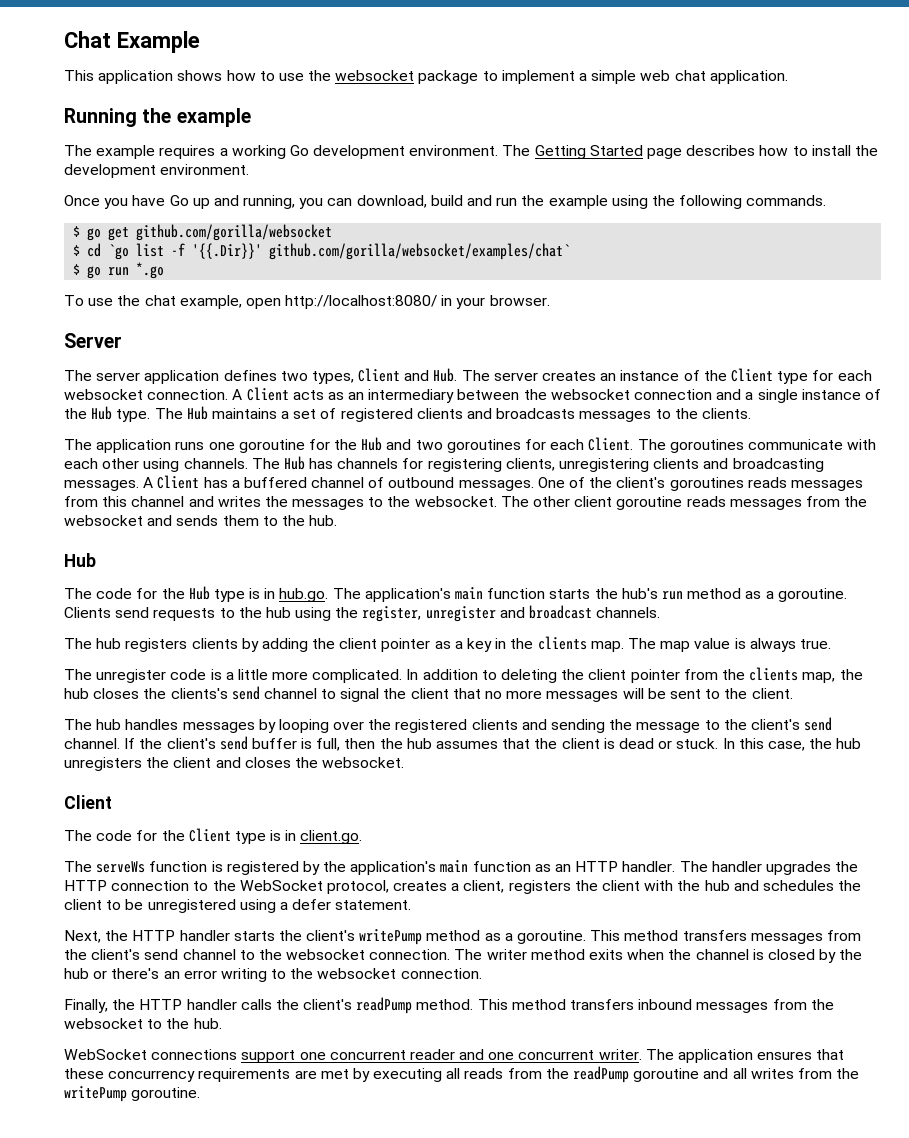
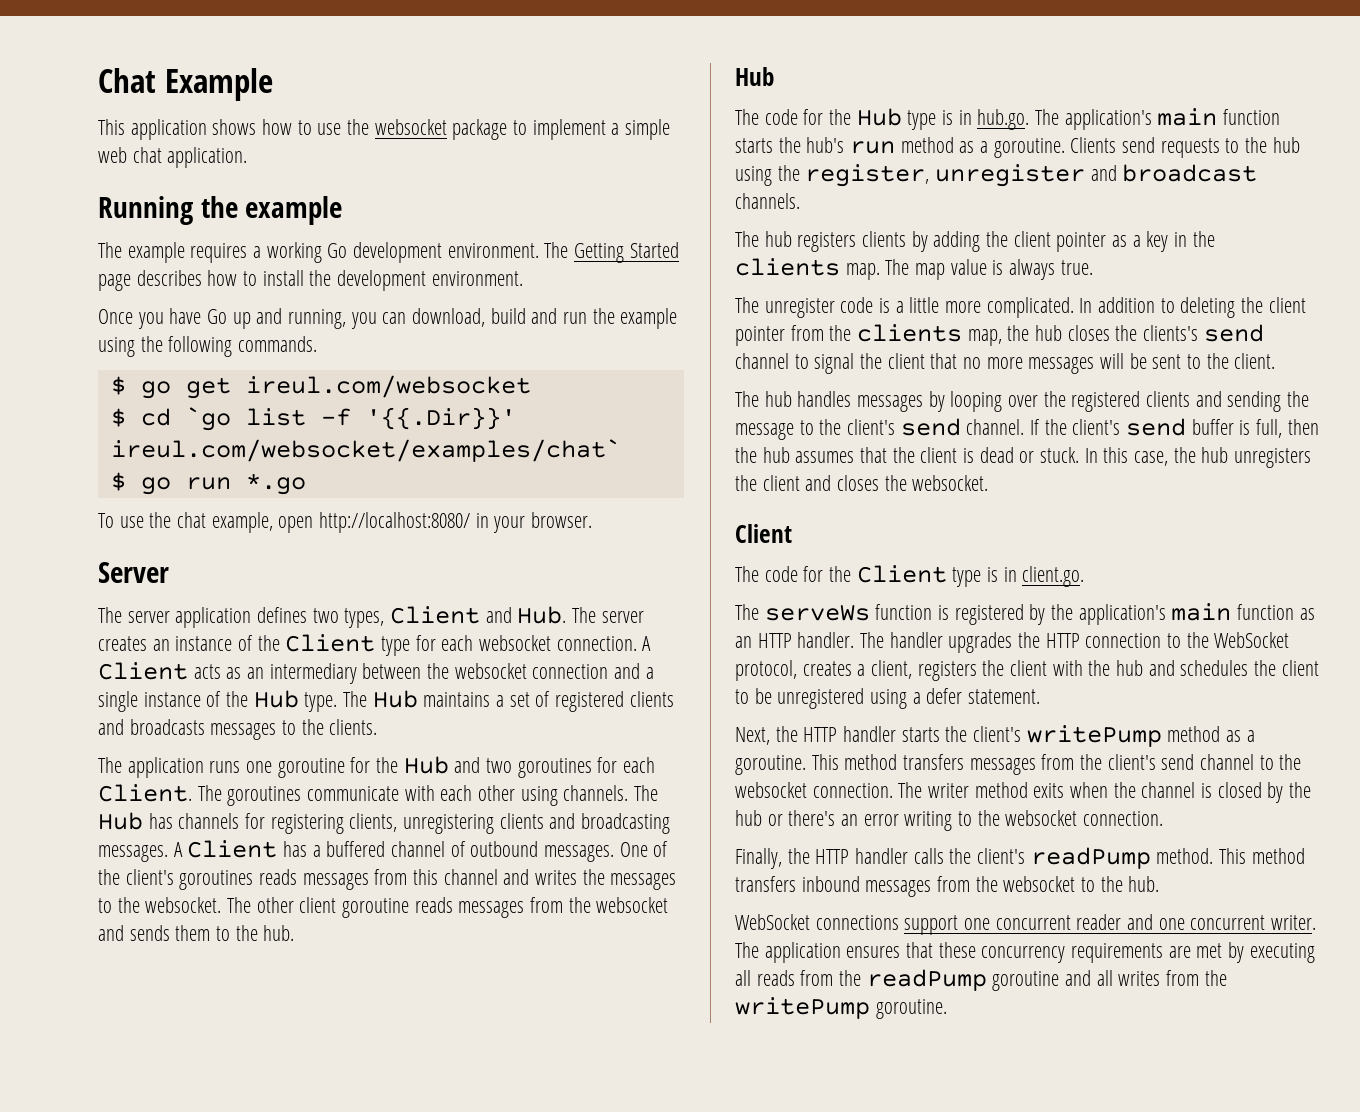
- $ go get github.com/gorilla/websocket
+ $ go get ireul.com/websocket
- $ cd `go list -f '{{.Dir}}' github.com/gorilla/websocket/examples/chat`
+ $ cd `go list -f '{{.Dir}}' ireul.com/websocket/examples/chat`

